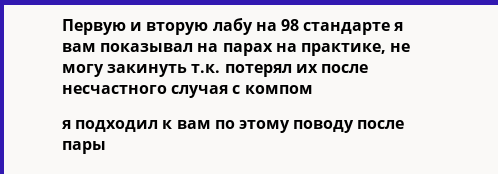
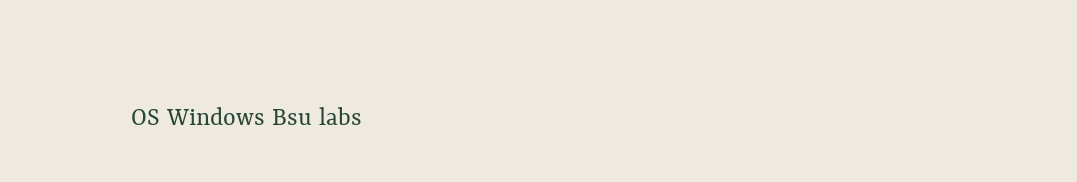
- Первую и вторую лабу на 98 стандарте я вам показывал на парах на практике, не могу закинуть т.к. потерял их после несчастного случая с компом
- я подходил к вам по этому поводу после пары
+ OS Windows Bsu labs

